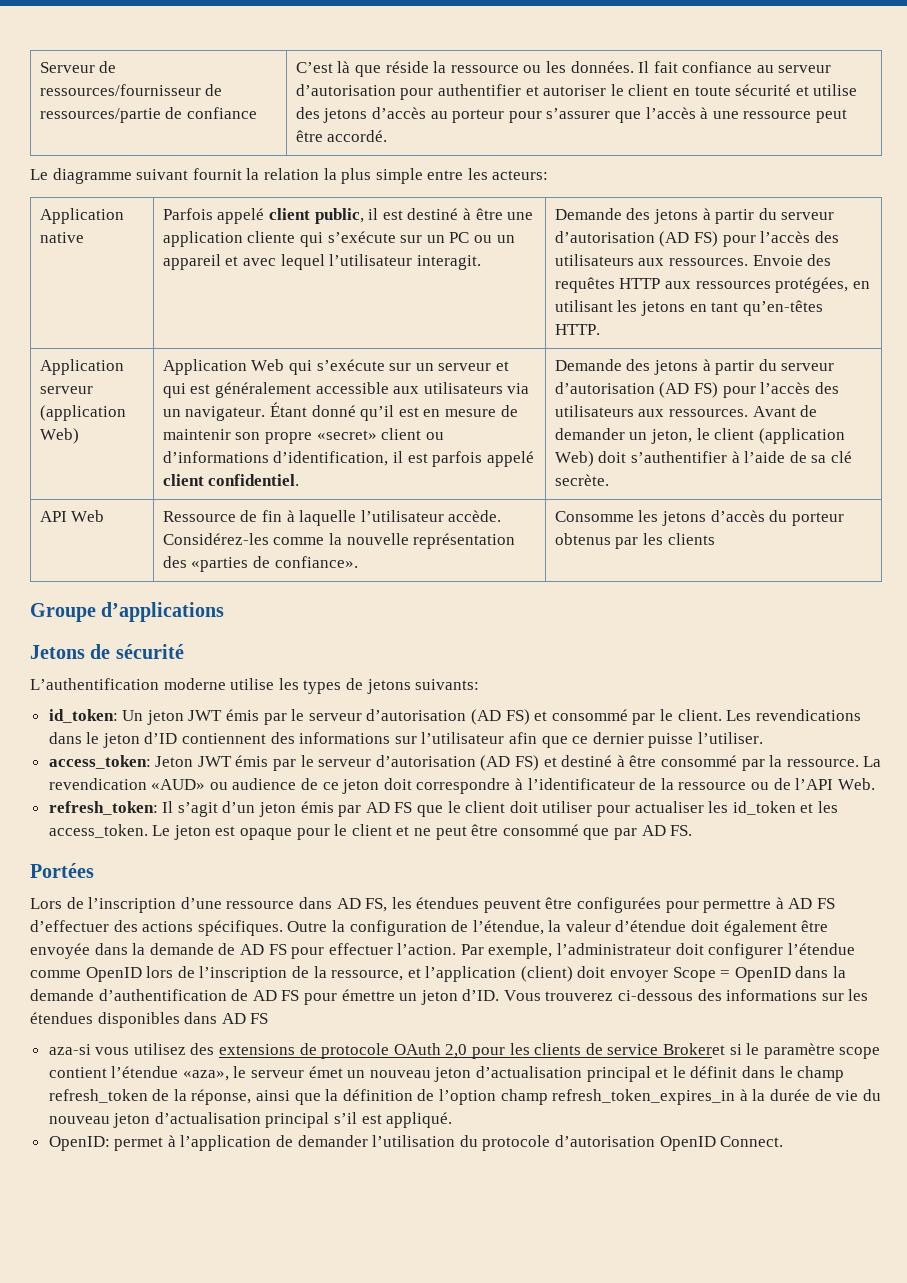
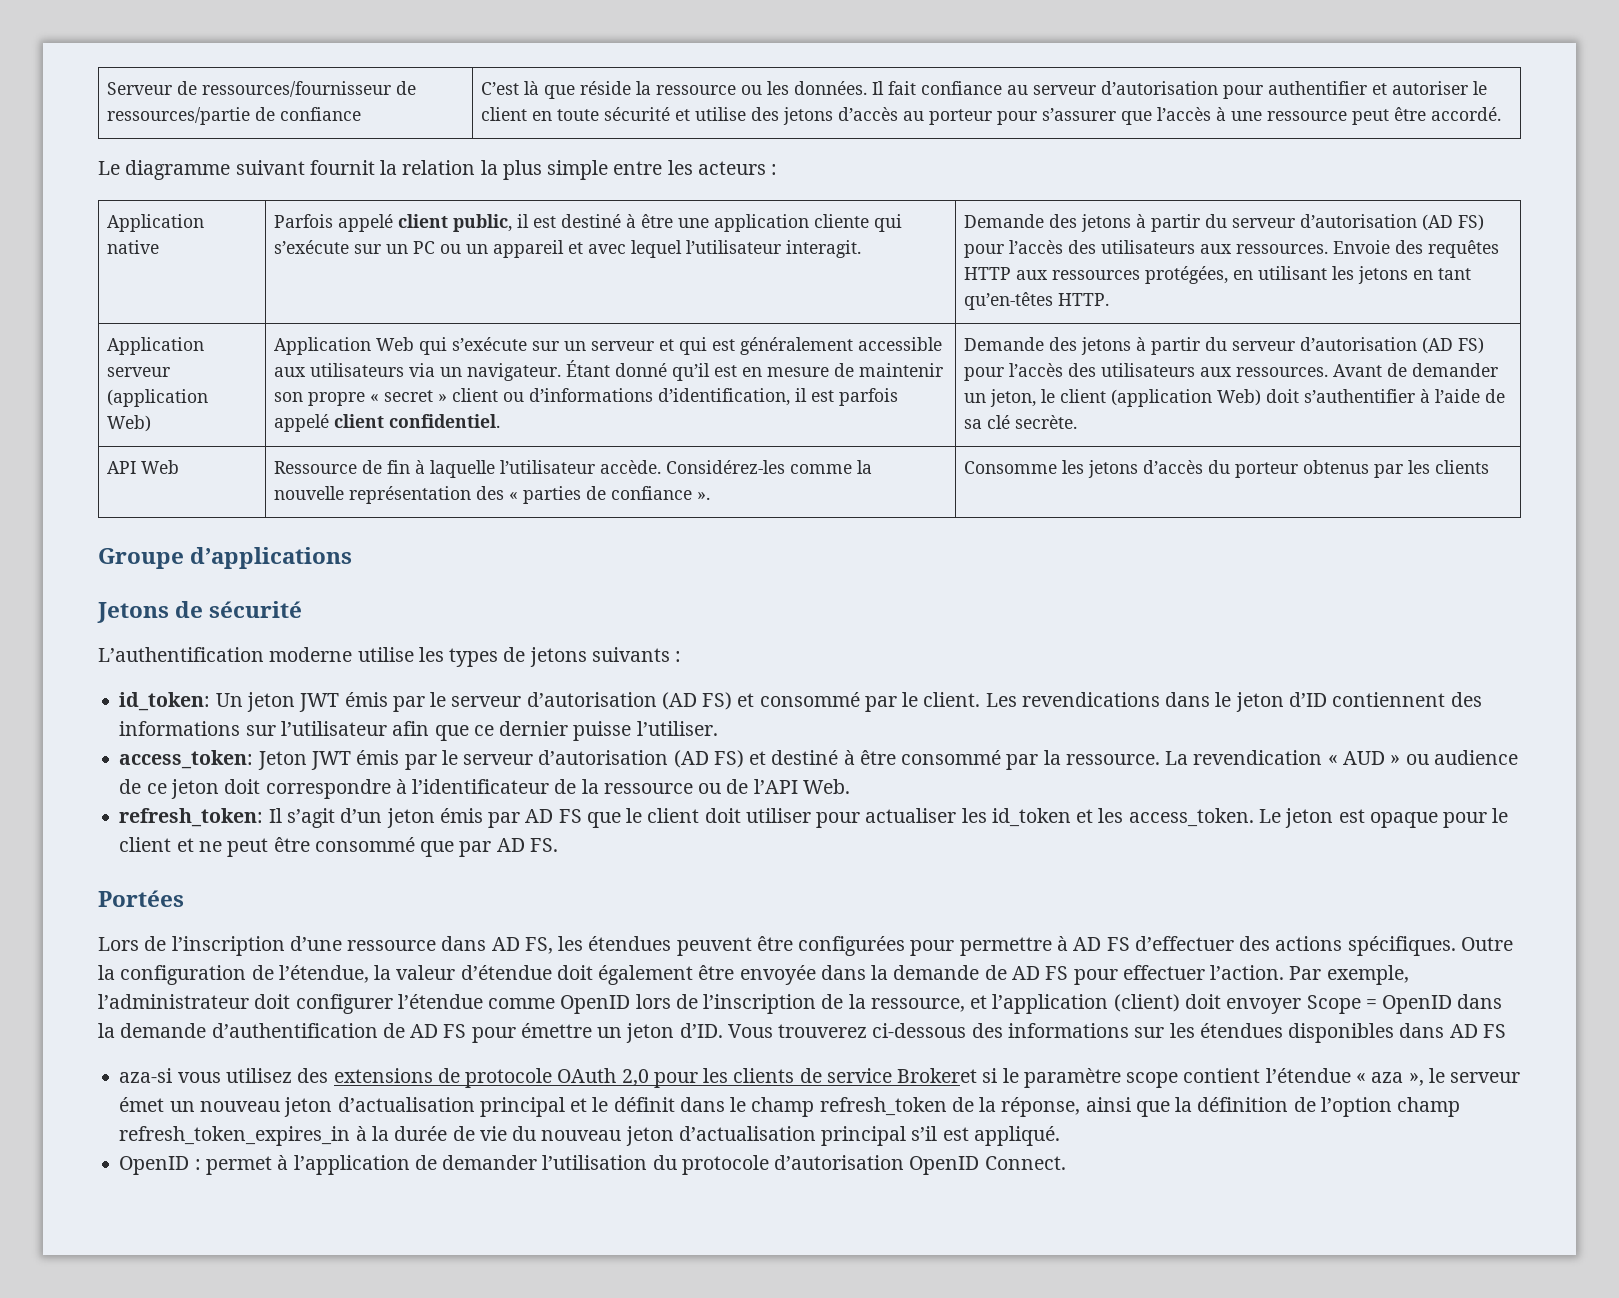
- Le diagramme suivant fournit la relation la plus simple entre les acteurs:
+ Le diagramme suivant fournit la relation la plus simple entre les acteurs :
- Étant donné qu’il est en mesure de maintenir son propre «secret» client ou d’informations d’identification, il est parfois appelé client confidentiel.
+ Étant donné qu’il est en mesure de maintenir son propre « secret » client ou d’informations d’identification, il est parfois appelé client confidentiel.
- API Web | Ressource de fin à laquelle l’utilisateur accède. Considérez-les comme la nouvelle représentation des «parties de confiance». | Consomme les jetons d’accès du porteur obtenus par les clients
+ API Web | Ressource de fin à laquelle l’utilisateur accède. Considérez-les comme la nouvelle représentation des « parties de confiance ». | Consomme les jetons d’accès du porteur obtenus par les clients
- L’authentification moderne utilise les types de jetons suivants:
+ L’authentification moderne utilise les types de jetons suivants :
- La revendication «AUD» ou audience de ce jeton doit correspondre à l’identificateur de la ressource ou de l’API Web.
+ La revendication « AUD » ou audience de ce jeton doit correspondre à l’identificateur de la ressource ou de l’API Web.
- aza-si vous utilisez des extensions de protocole OAuth 2,0 pour les clients de service Brokeret si le paramètre scope contient l’étendue «aza», le serveur émet un nouveau jeton d’actualisation principal et le définit dans le champ refresh_token de la réponse, ainsi que la définition de l’option champ refresh_token_expires_in à la durée de vie du nouveau jeton d’actualisation principal s’il est appliqué.
+ aza-si vous utilisez des extensions de protocole OAuth 2,0 pour les clients de service Brokeret si le paramètre scope contient l’étendue « aza », le serveur émet un nouveau jeton d’actualisation principal et le définit dans le champ refresh_token de la réponse, ainsi que la définition de l’option champ refresh_token_expires_in à la durée de vie du nouveau jeton d’actualisation principal s’il est appliqué.
- OpenID: permet à l’application de demander l’utilisation du protocole d’autorisation OpenID Connect.
+ OpenID : permet à l’application de demander l’utilisation du protocole d’autorisation OpenID Connect.

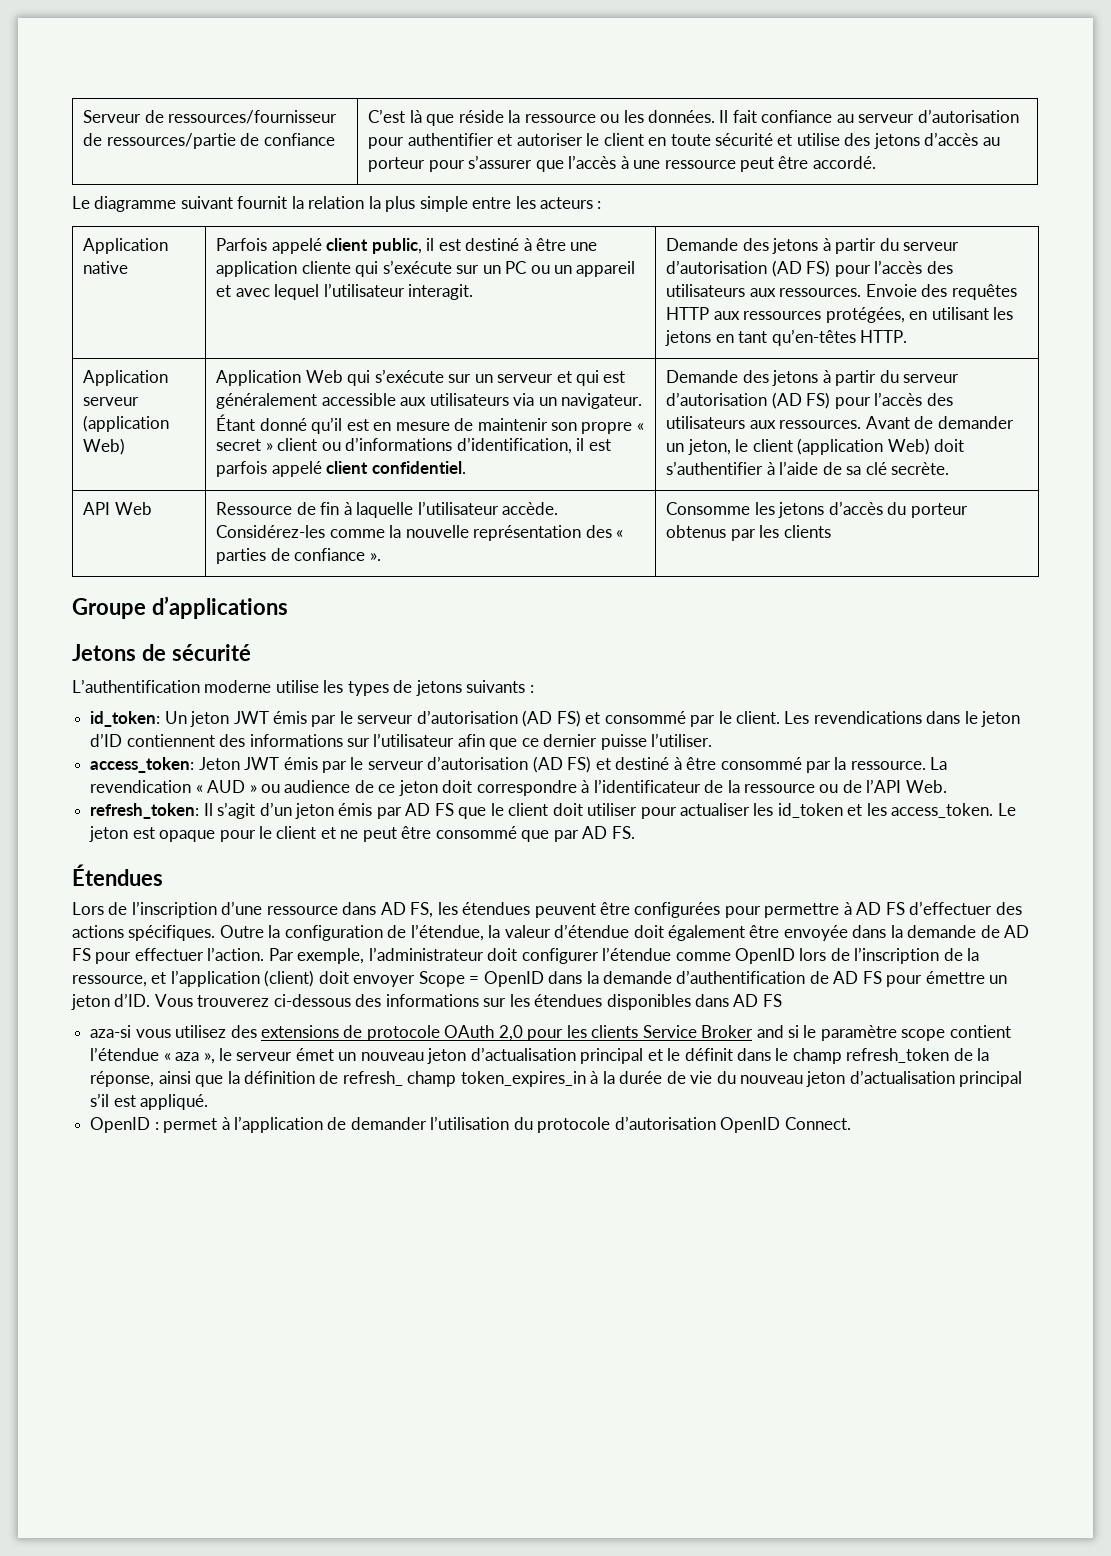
- Portées
+ Étendues
- aza-si vous utilisez des extensions de protocole OAuth 2,0 pour les clients de service Brokeret si le paramètre scope contient l’étendue « aza », le serveur émet un nouveau jeton d’actualisation principal et le définit dans le champ refresh_token de la réponse, ainsi que la définition de l’option champ refresh_token_expires_in à la durée de vie du nouveau jeton d’actualisation principal s’il est appliqué.
+ aza-si vous utilisez des extensions de protocole OAuth 2,0 pour les clients Service Broker and si le paramètre scope contient l’étendue « aza », le serveur émet un nouveau jeton d’actualisation principal et le définit dans le champ refresh_token de la réponse, ainsi que la définition de refresh_ champ token_expires_in à la durée de vie du nouveau jeton d’actualisation principal s’il est appliqué.

